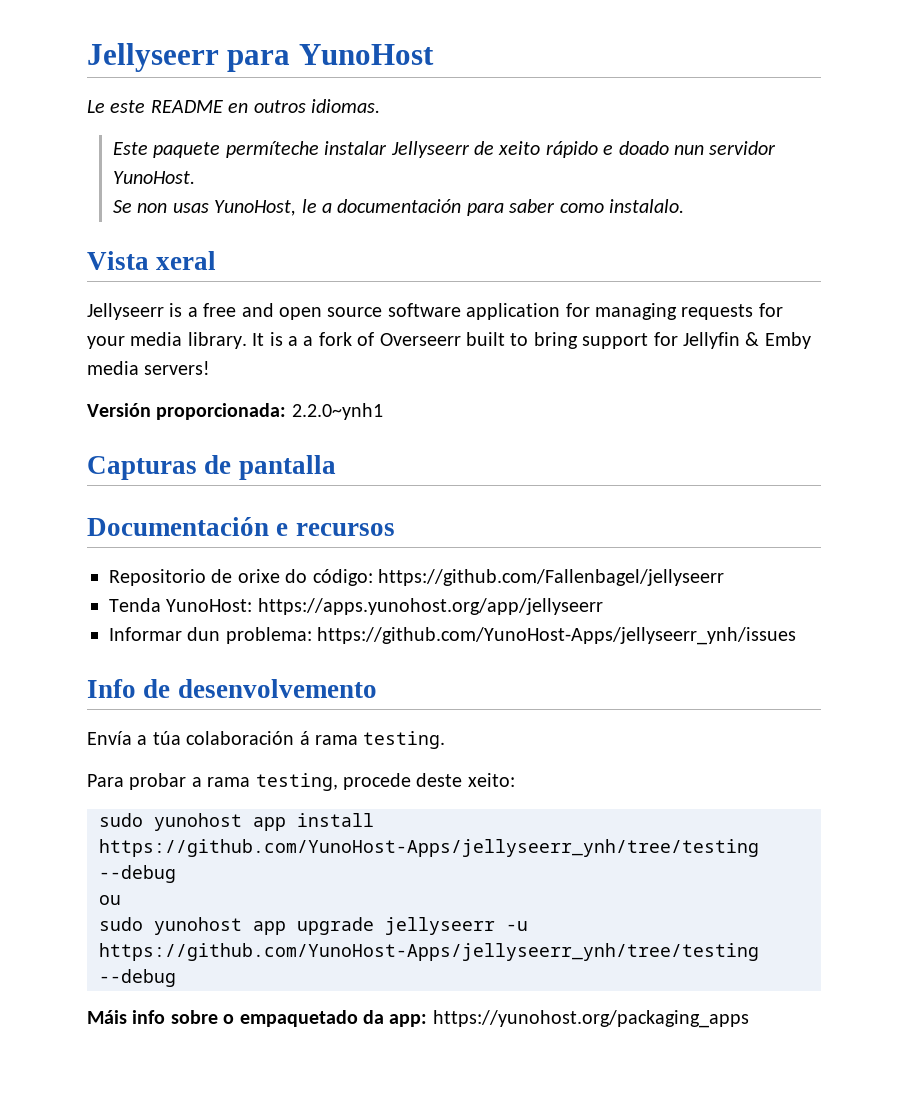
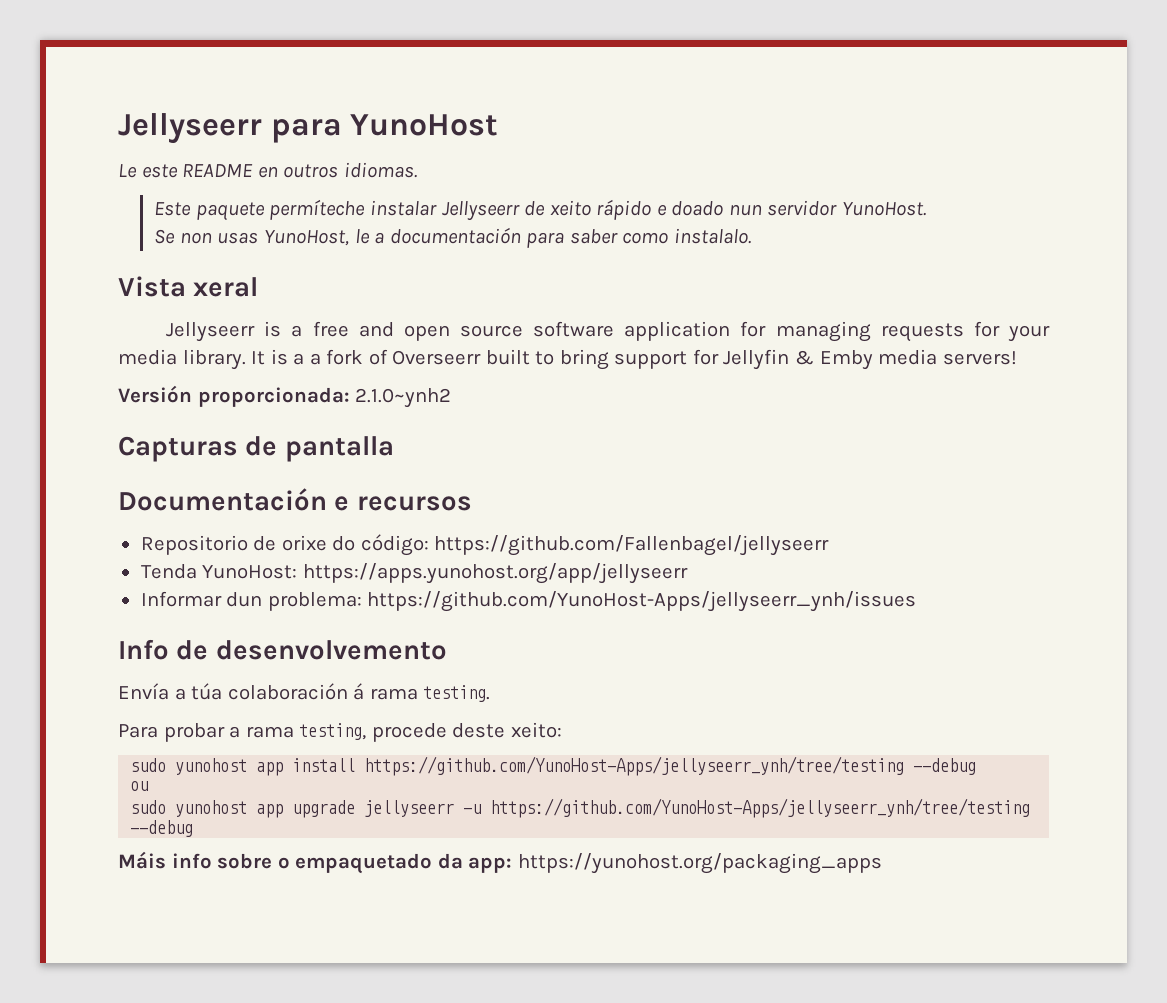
- Versión proporcionada: 2.2.0~ynh1
+ Versión proporcionada: 2.1.0~ynh2

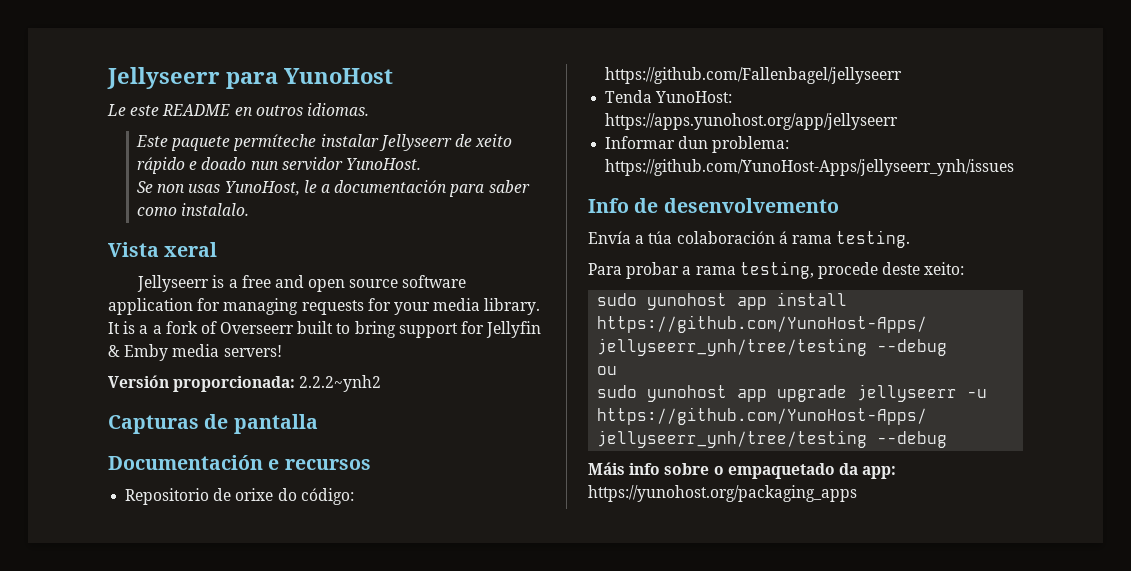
- Versión proporcionada: 2.1.0~ynh2
+ Versión proporcionada: 2.2.2~ynh2

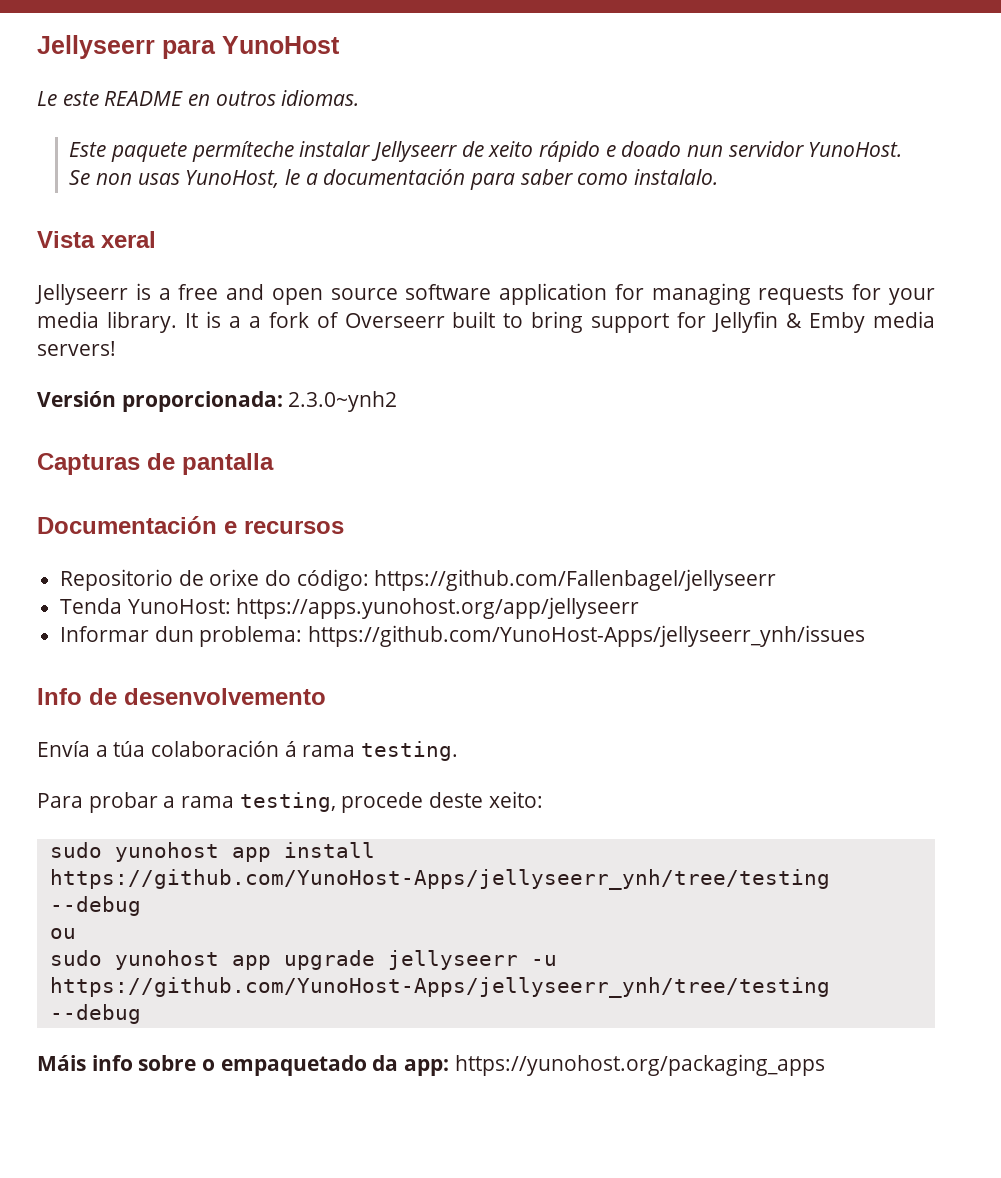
- Versión proporcionada: 2.2.2~ynh2
+ Versión proporcionada: 2.3.0~ynh2

